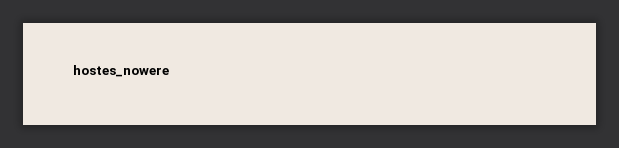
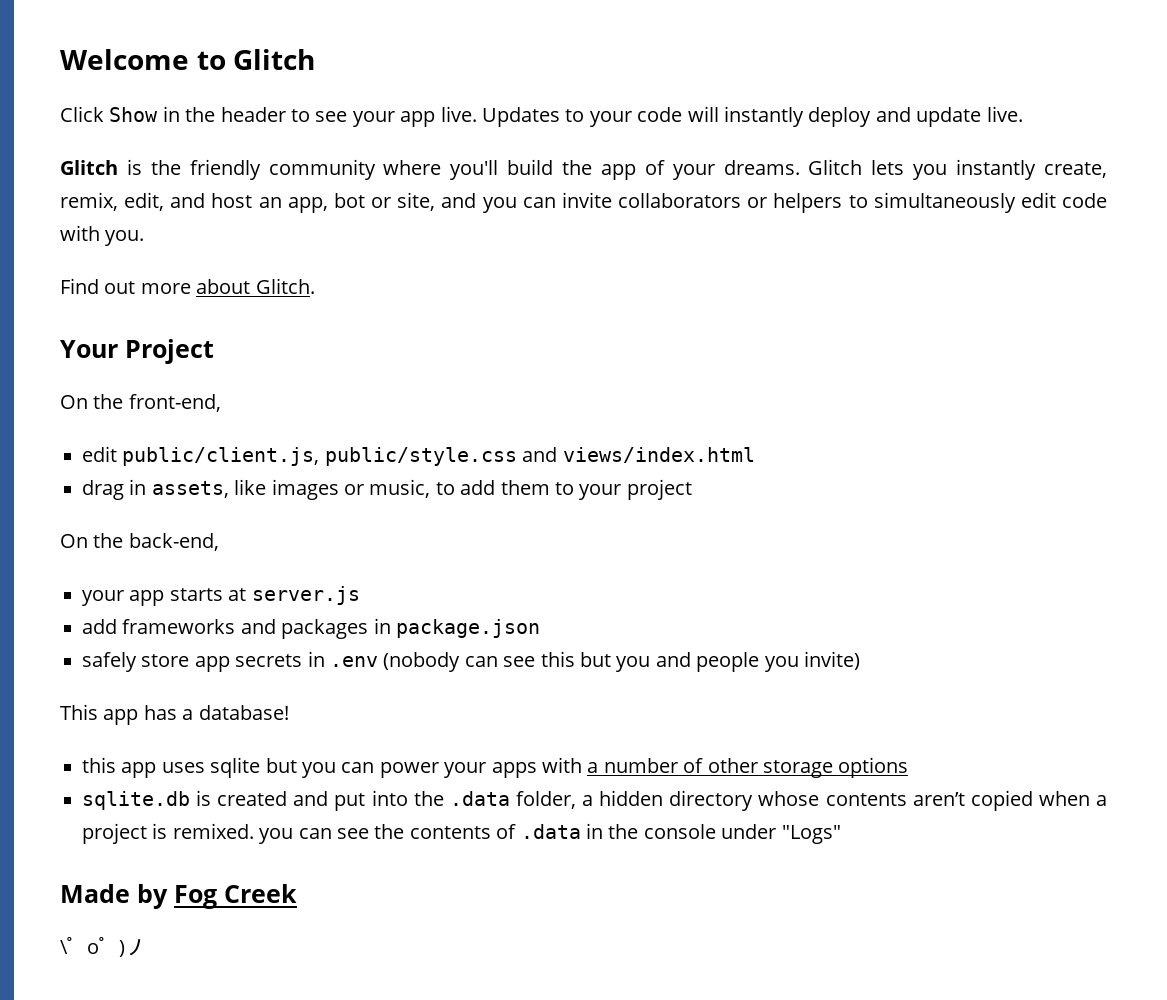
- hostes_nowere
+ Welcome to Glitch
+ Click Show in the header to see your app live. Updates to your code will instantly deploy and update live.
+ Glitch is the friendly community where you'll build the app of your dreams. Glitch lets you instantly create, remix, edit, and host an app, bot or site, and you can invite collaborators or helpers to simultaneously edit code with you.
+ Find out more about Glitch.
+ Your Project
+ On the front-end,
+ edit public/client.js, public/style.css and views/index.html
+ drag in assets, like images or music, to add them to your project
+ On the back-end,
+ your app starts at server.js
+ add frameworks and packages in package.json
+ safely store app secrets in .env (nobody can see this but you and people you invite)
+ This app has a database!
+ this app uses sqlite but you can power your apps with a number of other storage options
+ sqlite.db is created and put into the .data folder, a hidden directory whose contents aren’t copied when a project is remixed. you can see the contents of .data in the console under "Logs"
+ Made by Fog Creek
+ \゜o゜)ノ

